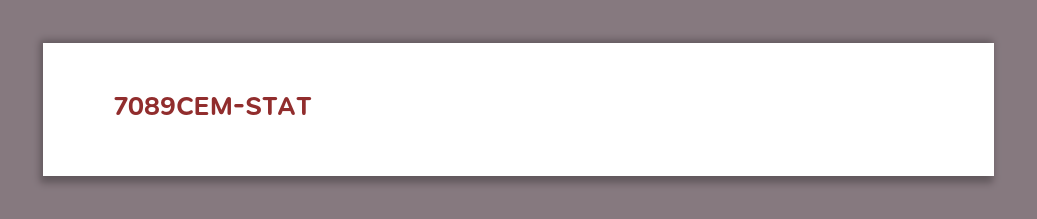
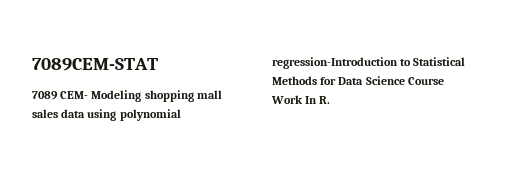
+ 7089 CEM- Modeling shopping mall sales data using polynomial regression-Introduction to Statistical Methods for Data Science Course Work In R.

